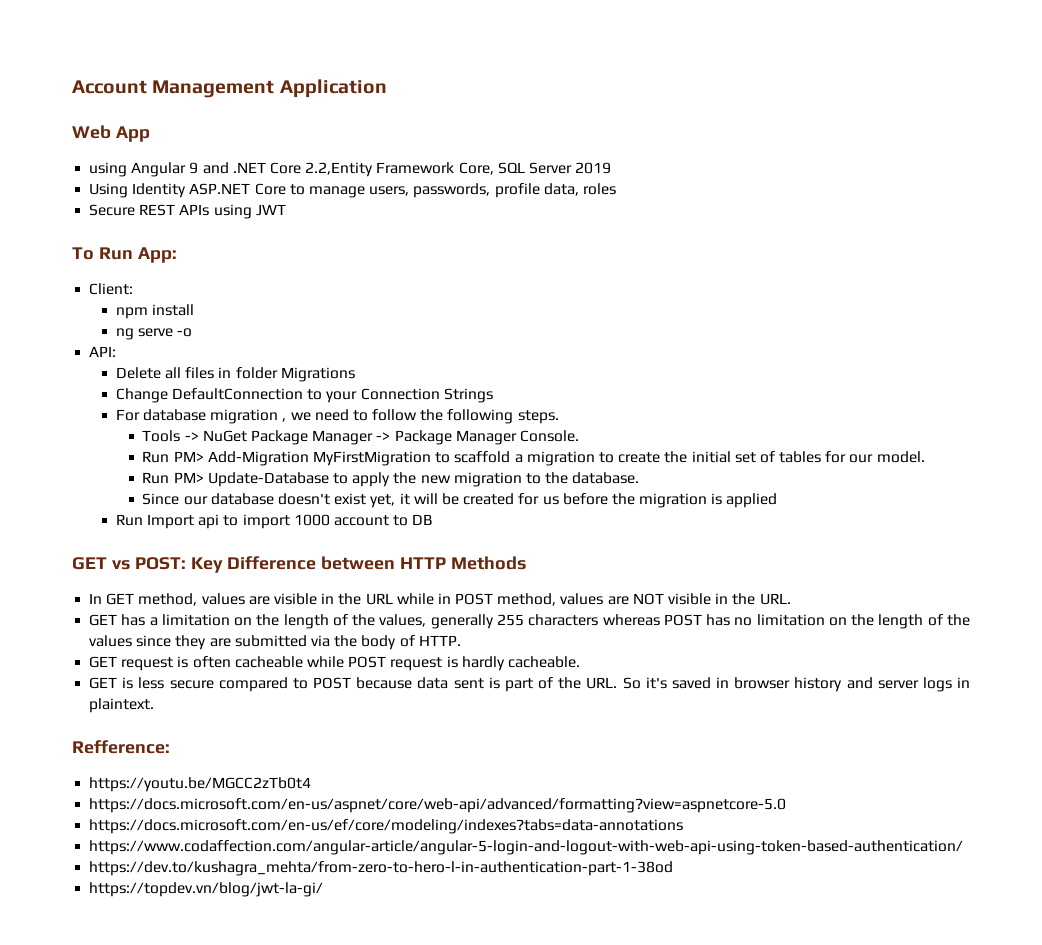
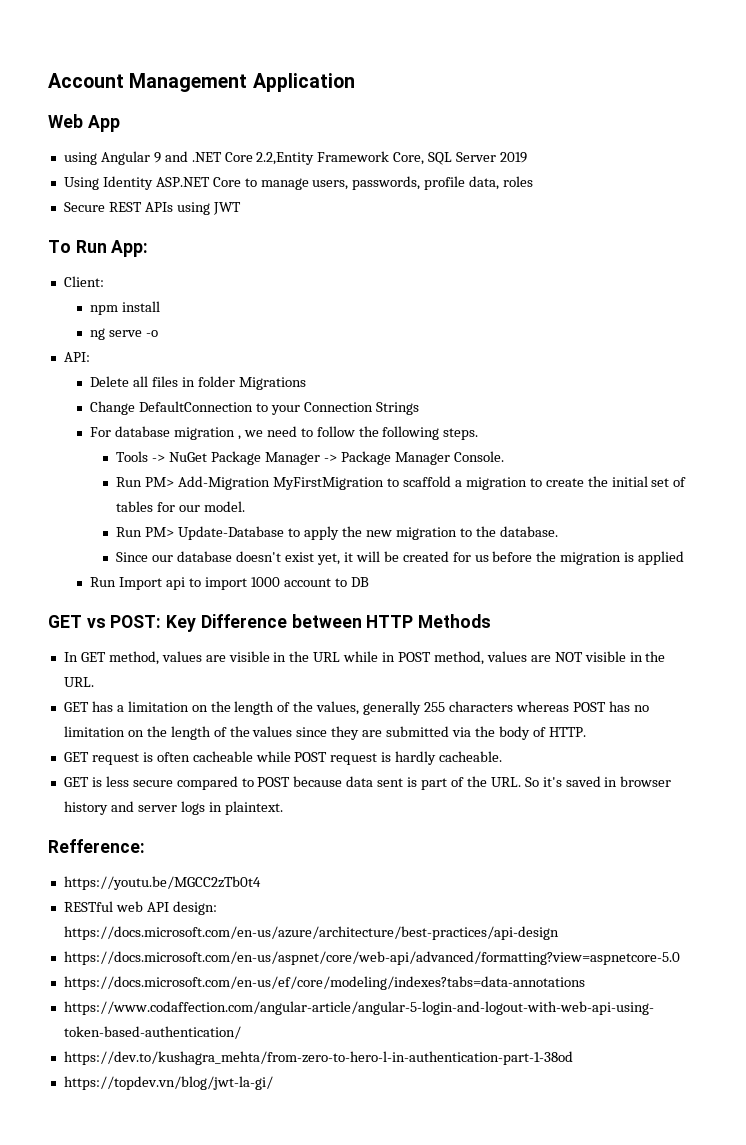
+ RESTful web API design: https://docs.microsoft.com/en-us/azure/architecture/best-practices/api-design

